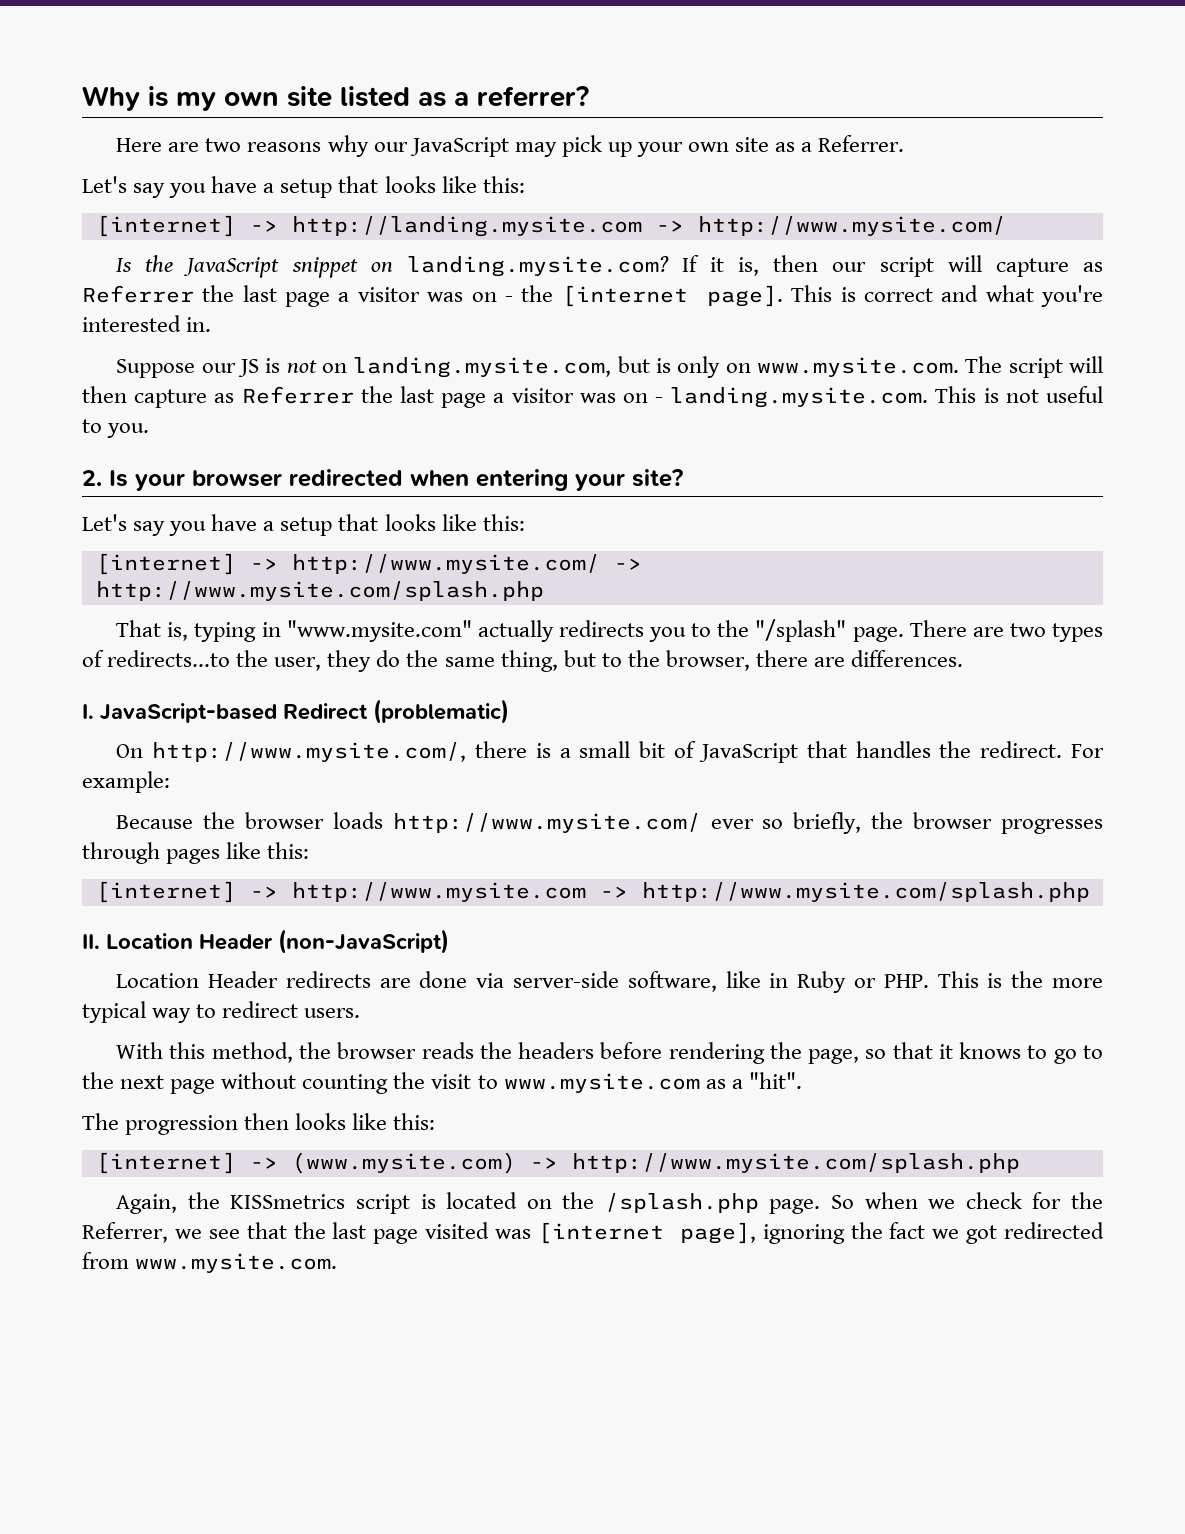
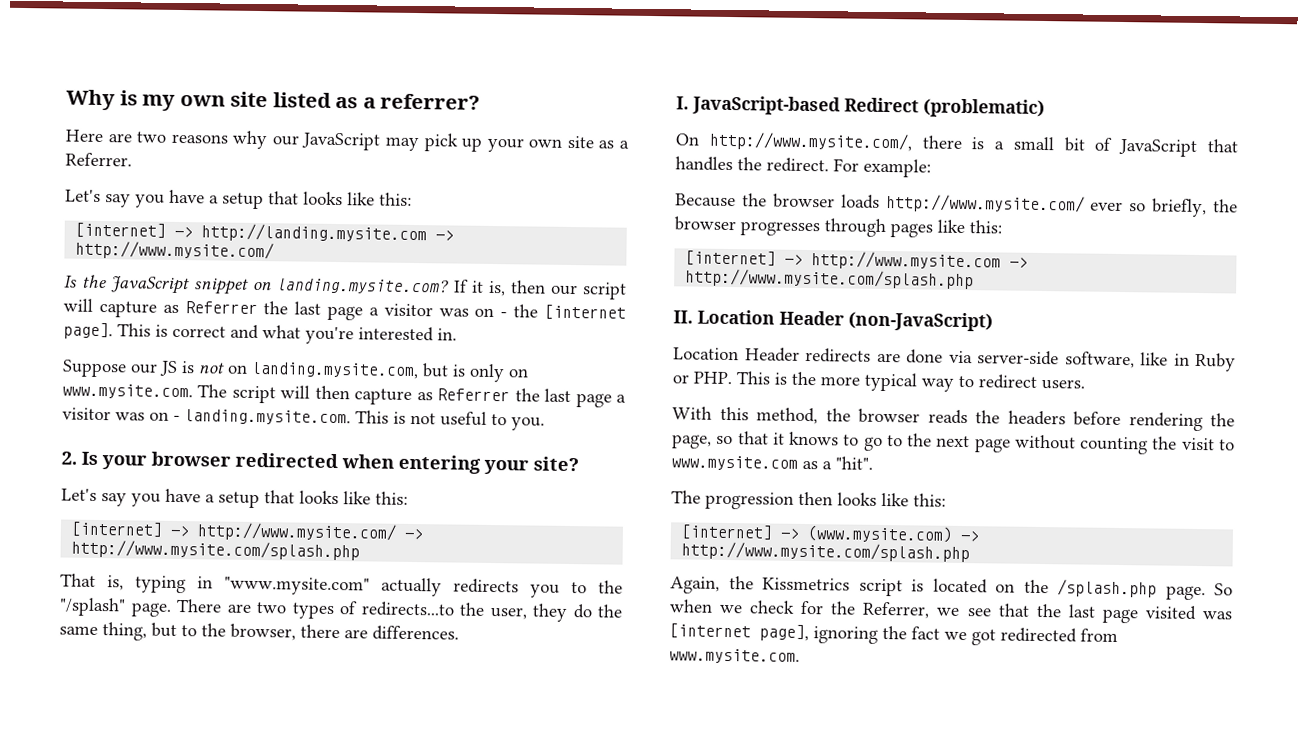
- Again, the KISSmetrics script is located on the /splash.php page.
+ Again, the Kissmetrics script is located on the /splash.php page.

